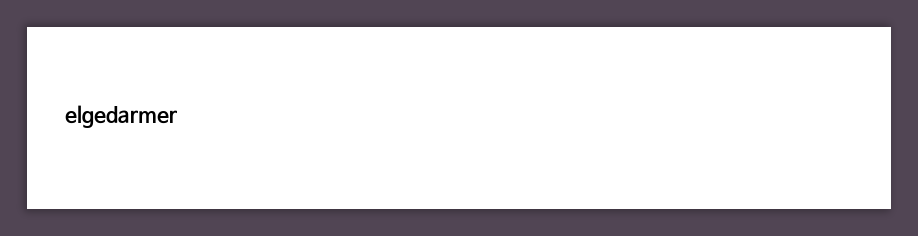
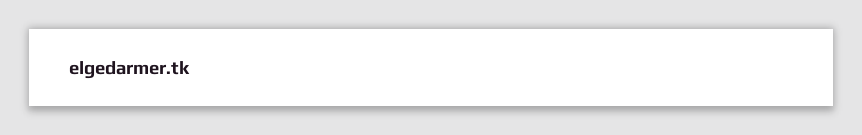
- elgedarmer
+ elgedarmer.tk

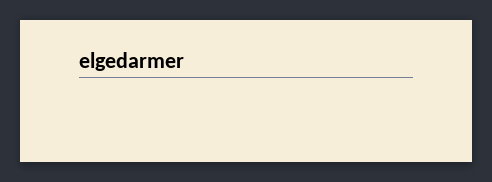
- elgedarmer.tk
+ elgedarmer

